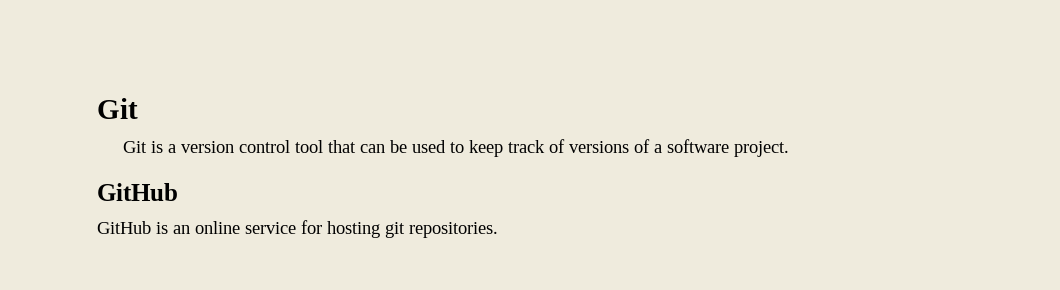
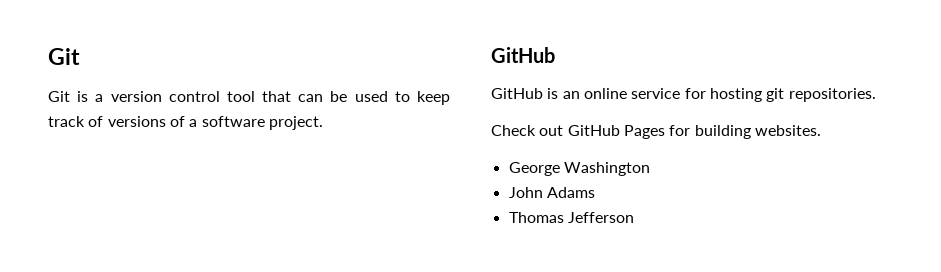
+ Check out GitHub Pages for building websites.
+ George Washington
+ John Adams
+ Thomas Jefferson

